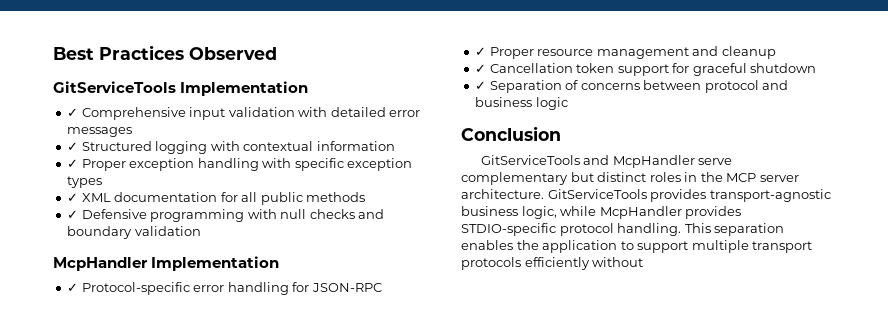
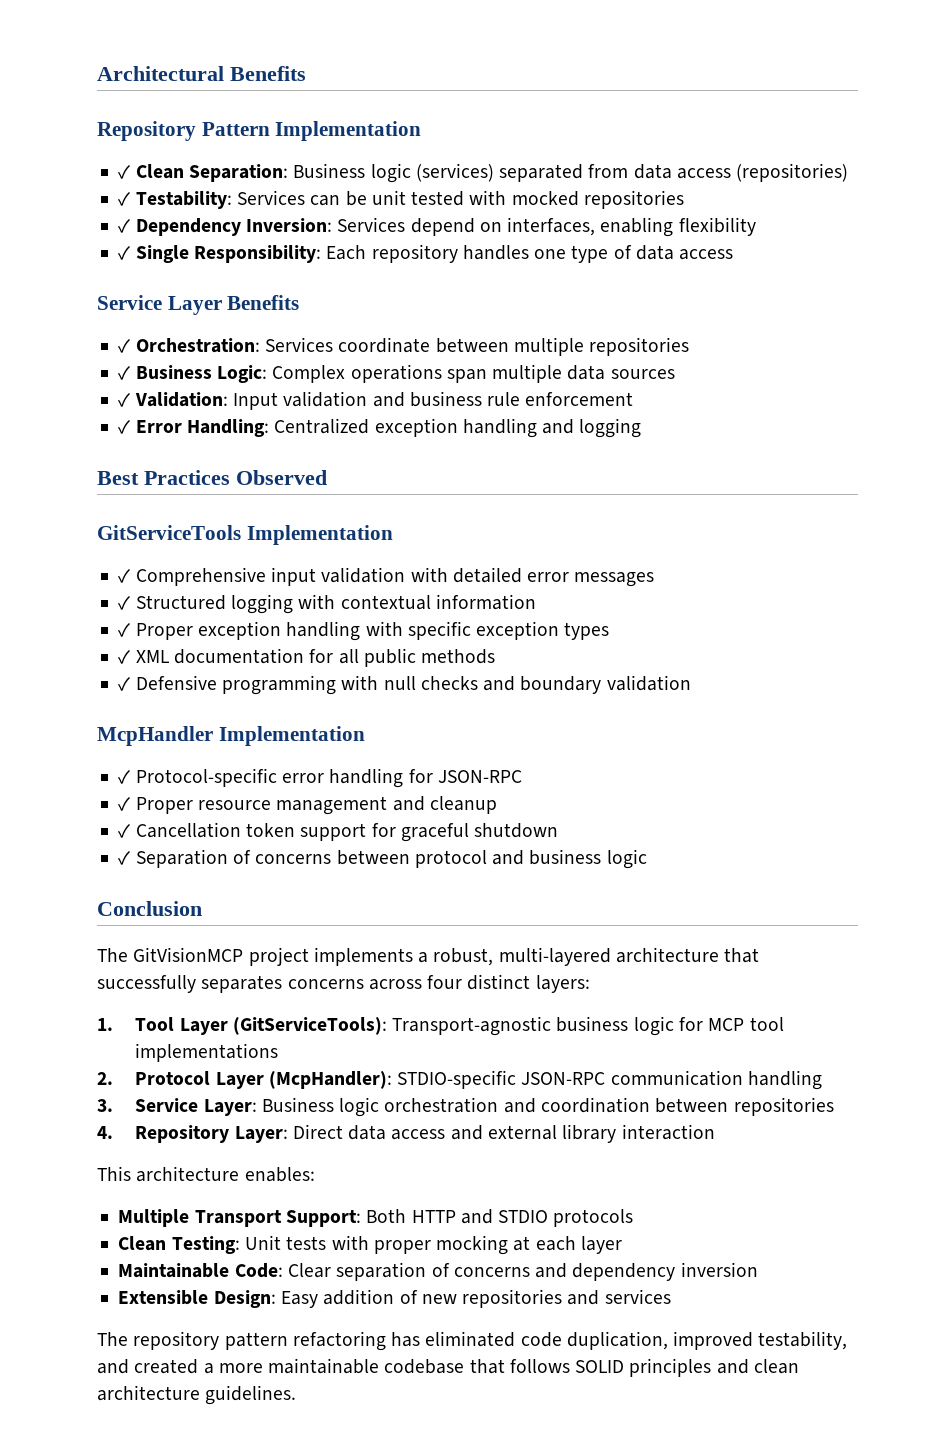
+ Architectural Benefits
+ Repository Pattern Implementation
+ ✓ Clean Separation: Business logic (services) separated from data access (repositories)
+ ✓ Testability: Services can be unit tested with mocked repositories
+ ✓ Dependency Inversion: Services depend on interfaces, enabling flexibility
+ ✓ Single Responsibility: Each repository handles one type of data access
+ Service Layer Benefits
+ ✓ Orchestration: Services coordinate between multiple repositories
+ ✓ Business Logic: Complex operations span multiple data sources
+ ✓ Validation: Input validation and business rule enforcement
+ ✓ Error Handling: Centralized exception handling and logging
- GitServiceTools and McpHandler serve complementary but distinct roles in the MCP server architecture. GitServiceTools provides transport-agnostic business logic, while McpHandler provides STDIO-specific protocol handling. This separation enables the application to support multiple transport protocols efficiently without
+ The GitVisionMCP project implements a robust, multi-layered architecture that successfully separates concerns across four distinct layers:
+ 1. Tool Layer (GitServiceTools): Transport-agnostic business logic for MCP tool implementations
+ 2. Protocol Layer (McpHandler): STDIO-specific JSON-RPC communication handling
+ 3. Service Layer: Business logic orchestration and coordination between repositories
+ 4. Repository Layer: Direct data access and external library interaction
+ This architecture enables:
+ Multiple Transport Support: Both HTTP and STDIO protocols
+ Clean Testing: Unit tests with proper mocking at each layer
+ Maintainable Code: Clear separation of concerns and dependency inversion
+ Extensible Design: Easy addition of new repositories and services
+ The repository pattern refactoring has eliminated code duplication, improved testability, and created a more maintainable codebase that follows SOLID principles and clean architecture guidelines.

